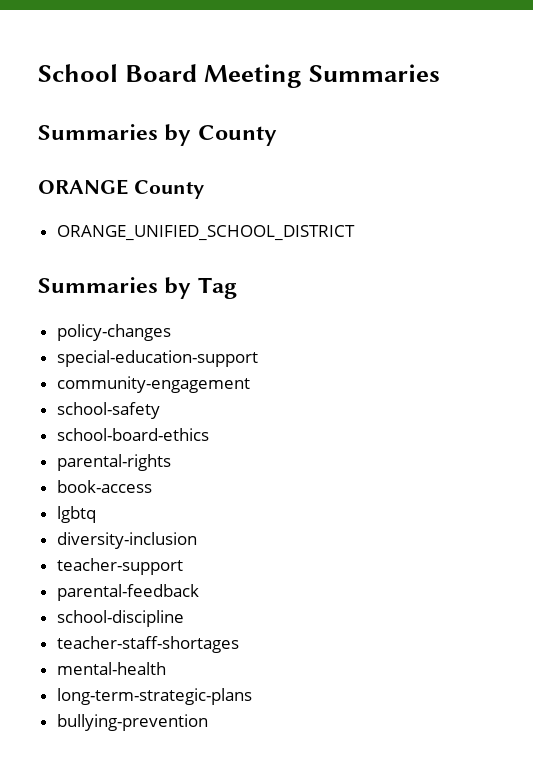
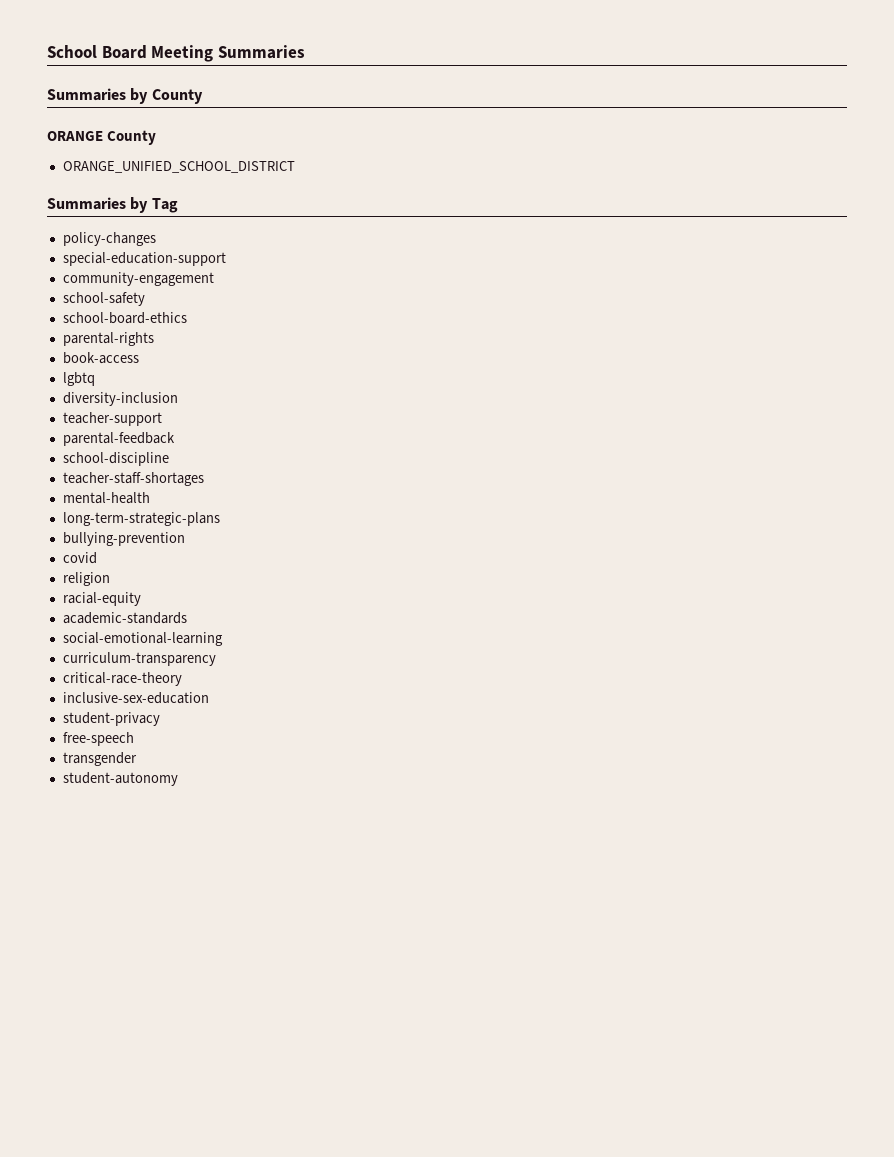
+ covid
+ religion
+ racial-equity
+ academic-standards
+ social-emotional-learning
+ curriculum-transparency
+ critical-race-theory
+ inclusive-sex-education
+ student-privacy
+ free-speech
+ transgender
+ student-autonomy

